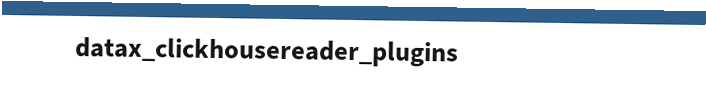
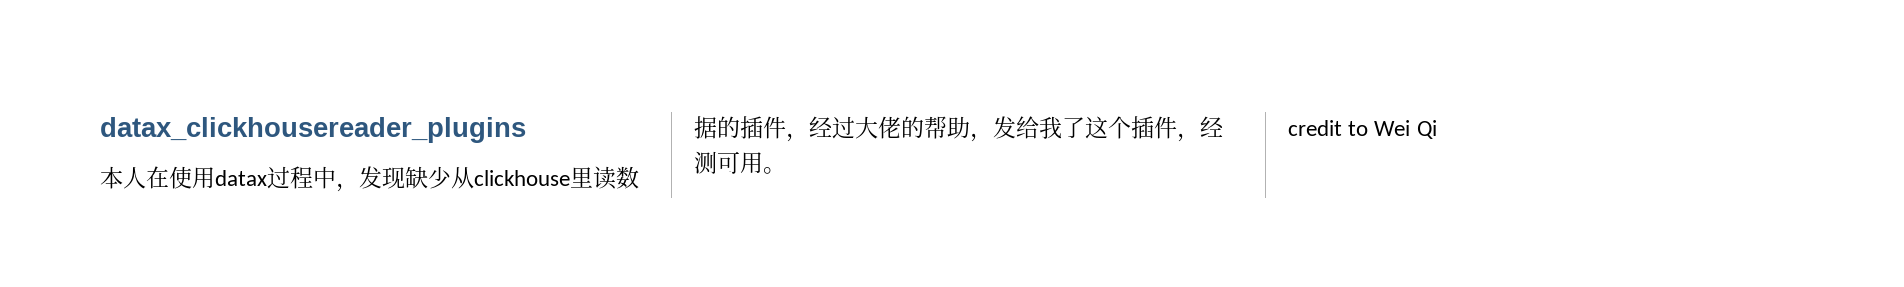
+ 本人在使用datax过程中，发现缺少从clickhouse里读数据的插件，经过大佬的帮助，发给我了这个插件，经测可用。
+ credit to Wei Qi

